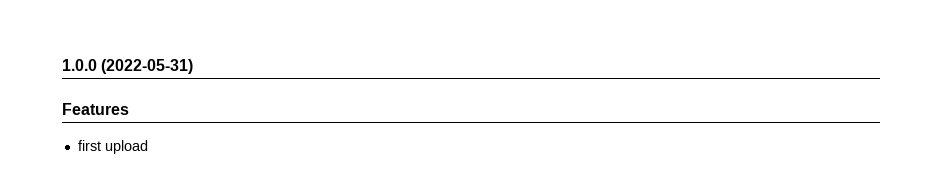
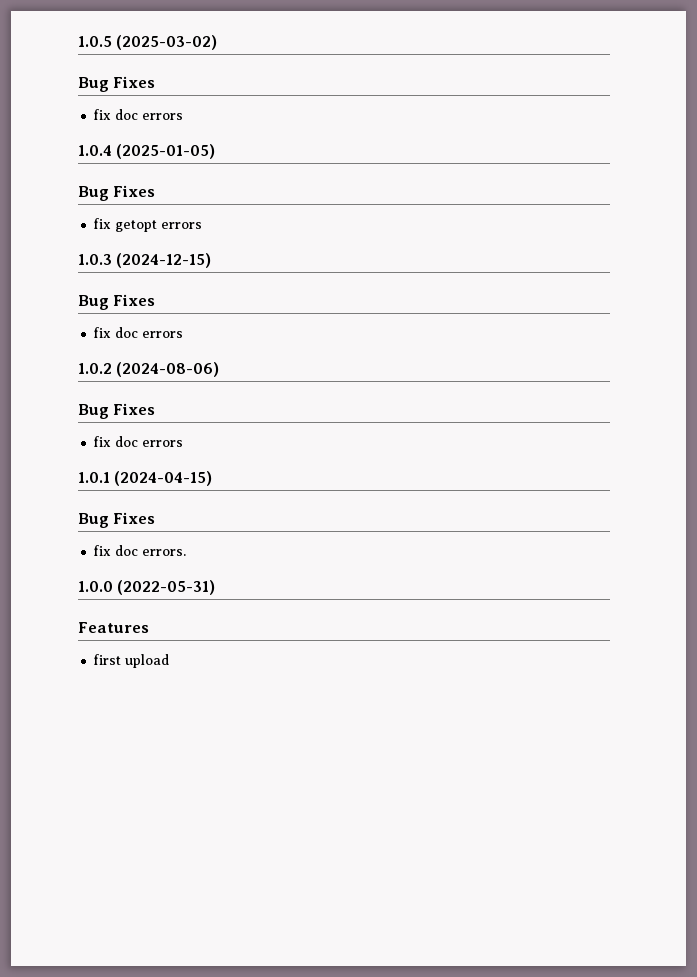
+ 1.0.5 (2025-03-02)
+ Bug Fixes
+ fix doc errors
+ 1.0.4 (2025-01-05)
+ Bug Fixes
+ fix getopt errors
+ 1.0.3 (2024-12-15)
+ Bug Fixes
+ fix doc errors
+ 1.0.2 (2024-08-06)
+ Bug Fixes
+ fix doc errors
+ 1.0.1 (2024-04-15)
+ Bug Fixes
+ fix doc errors.

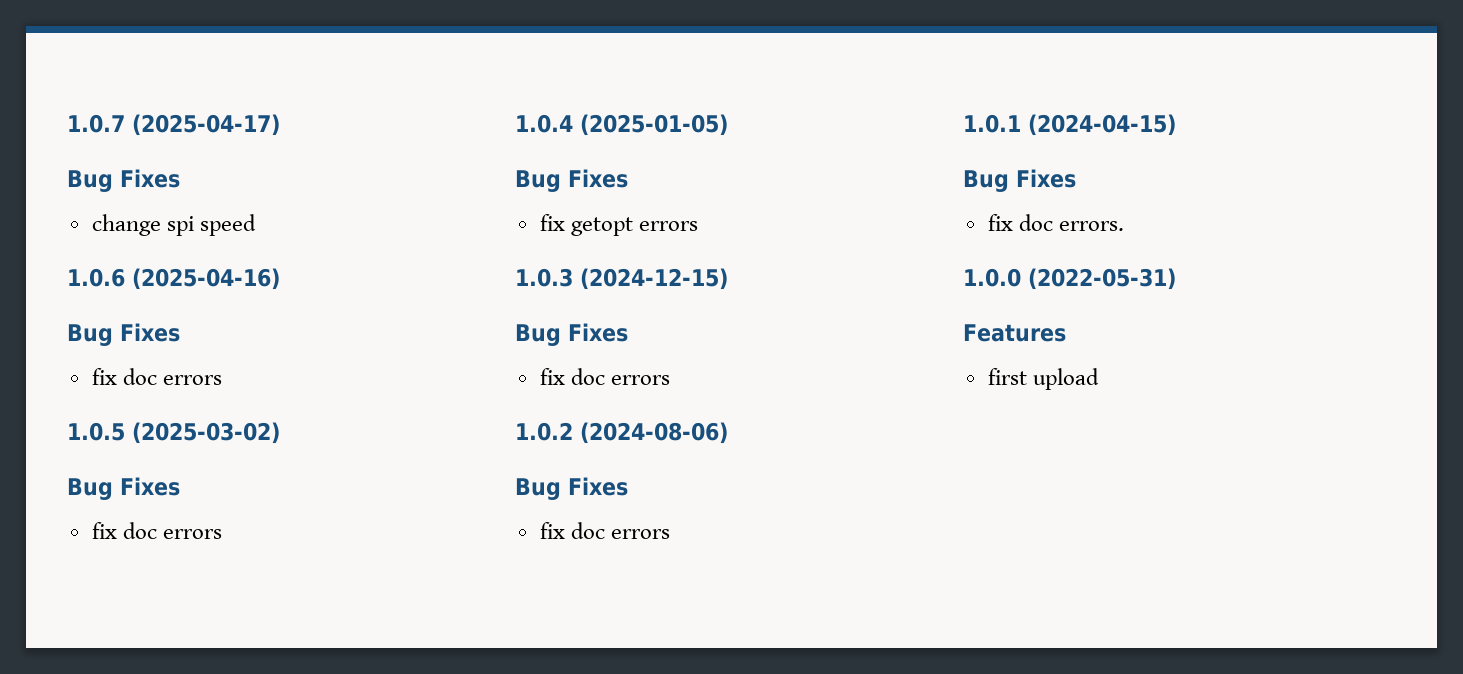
+ 1.0.7 (2025-04-17)
+ Bug Fixes
+ change spi speed
+ 1.0.6 (2025-04-16)
+ Bug Fixes
+ fix doc errors

